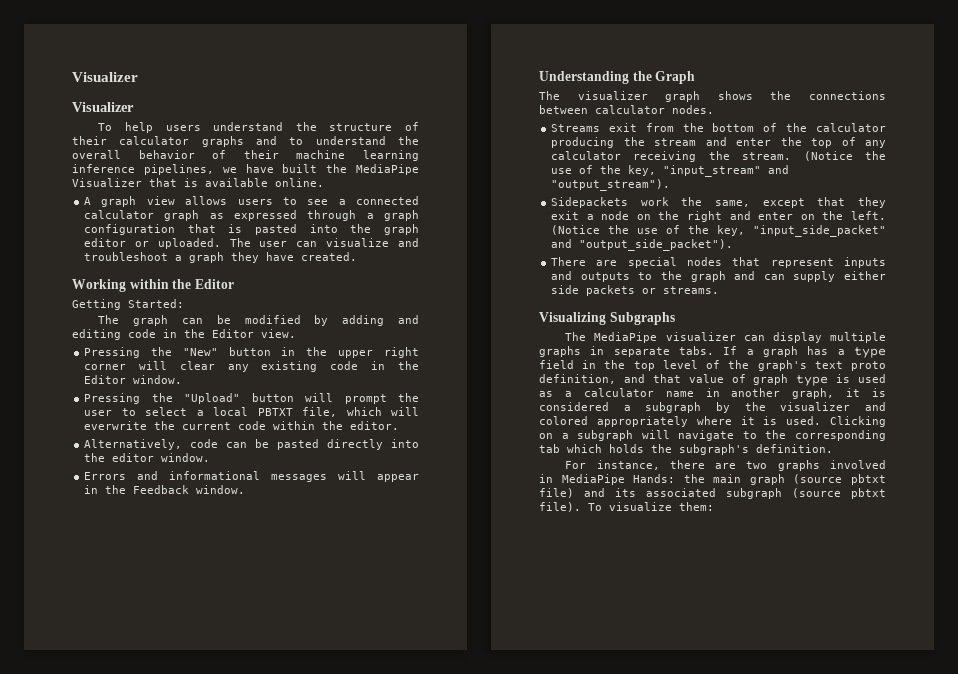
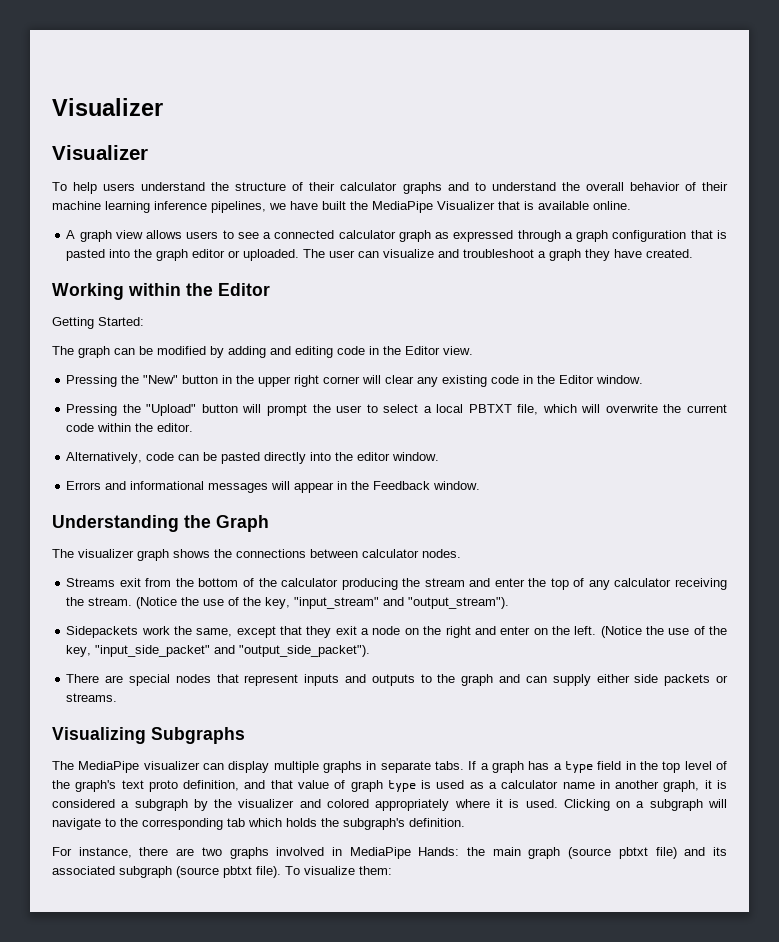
- Pressing the "Upload" button will prompt the user to select a local PBTXT file, which will everwrite the current code within the editor.
+ Pressing the "Upload" button will prompt the user to select a local PBTXT file, which will overwrite the current code within the editor.

